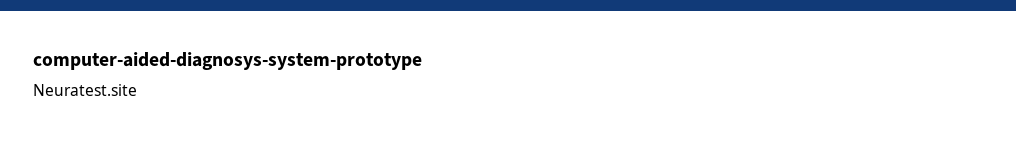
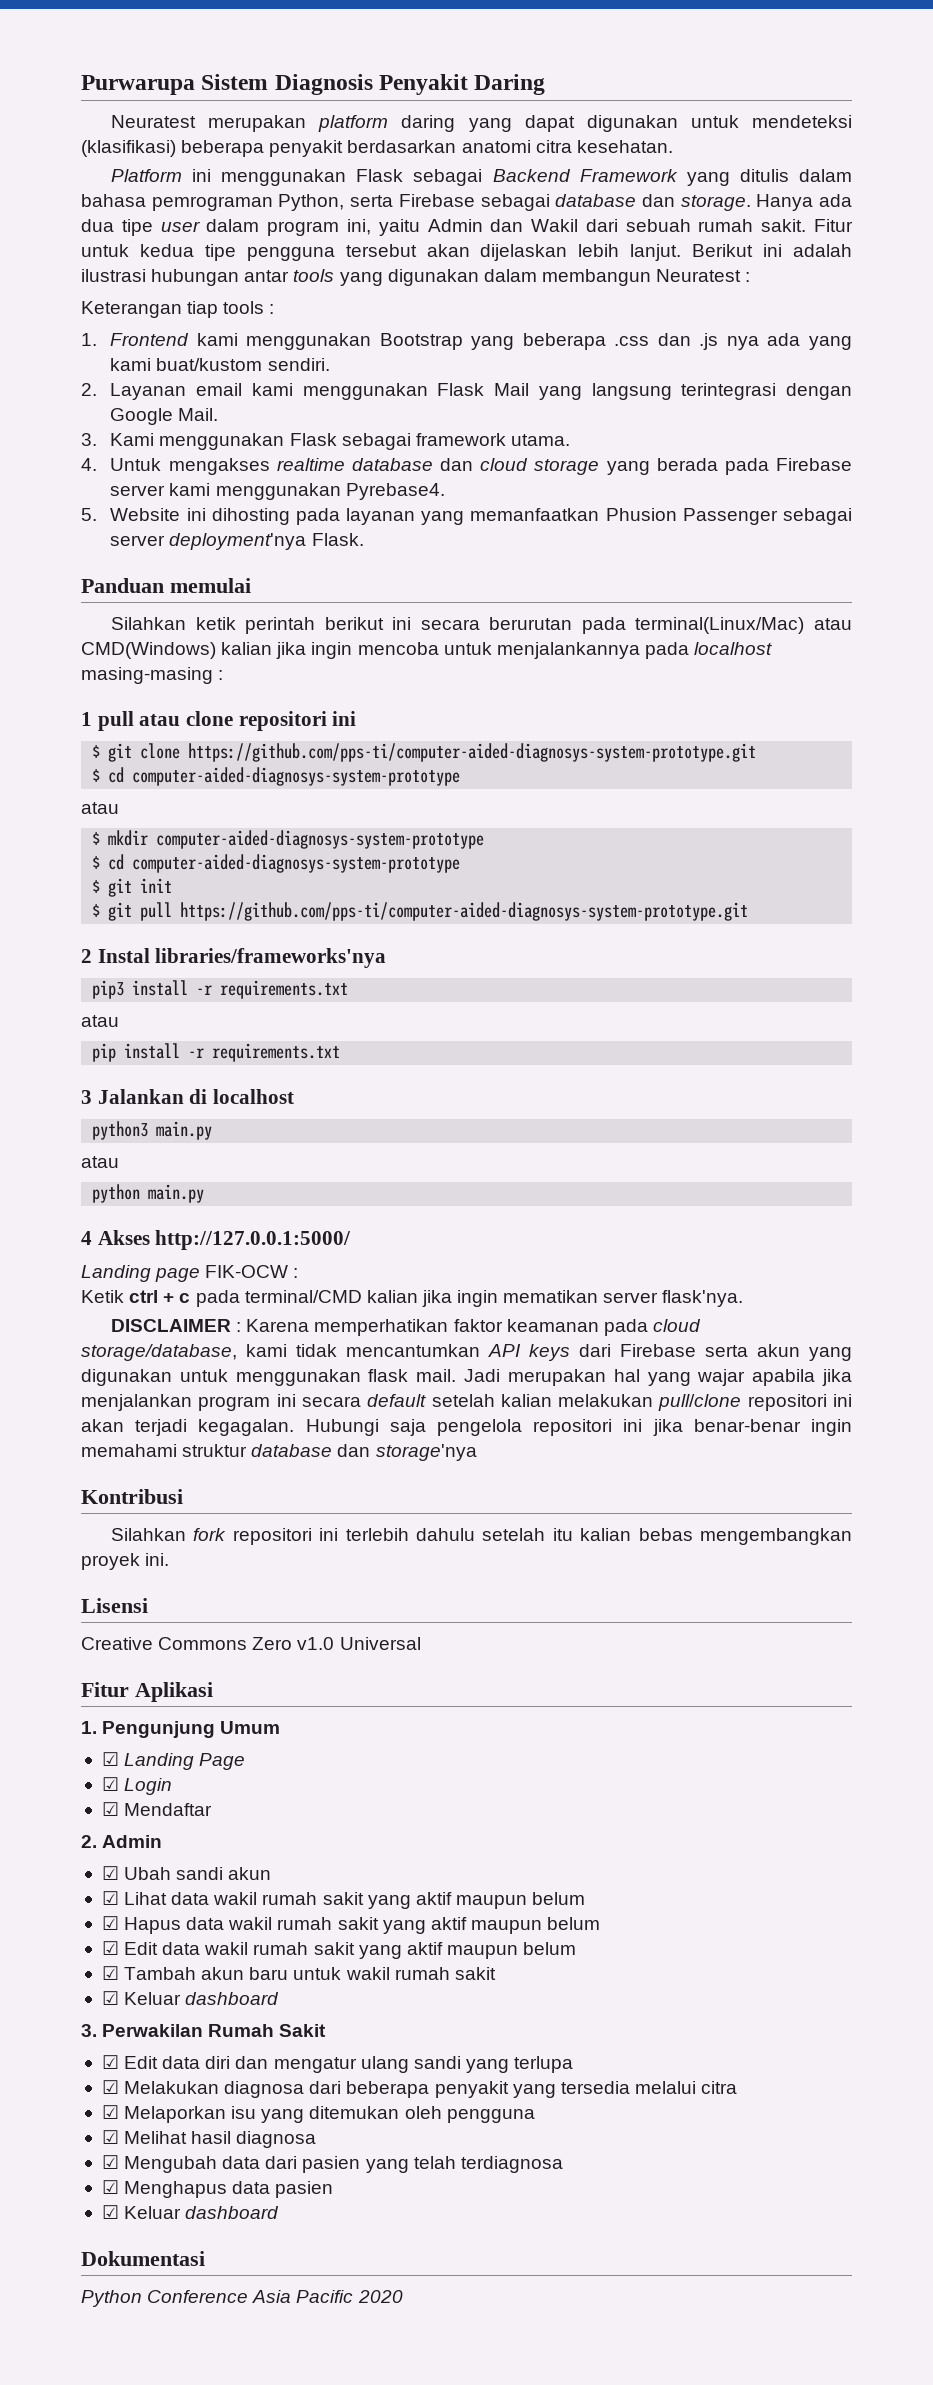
- computer-aided-diagnosys-system-prototype
- Neuratest.site
+ Purwarupa Sistem Diagnosis Penyakit Daring
+ Neuratest merupakan platform daring yang dapat digunakan untuk mendeteksi (klasifikasi) beberapa penyakit berdasarkan anatomi citra kesehatan.
+ Platform ini menggunakan Flask sebagai Backend Framework yang ditulis dalam bahasa pemrograman Python, serta Firebase sebagai database dan storage. Hanya ada dua tipe user dalam program ini, yaitu Admin dan Wakil dari sebuah rumah sakit. Fitur untuk kedua tipe pengguna tersebut akan dijelaskan lebih lanjut. Berikut ini adalah ilustrasi hubungan antar tools yang digunakan dalam membangun Neuratest :
+ Keterangan tiap tools :
+ 1. Frontend kami menggunakan Bootstrap yang beberapa .css dan .js nya ada yang kami buat/kustom sendiri.
+ 2. Layanan email kami menggunakan Flask Mail yang langsung terintegrasi dengan Google Mail.
+ 3. Kami menggunakan Flask sebagai framework utama.
+ 4. Untuk mengakses realtime database dan cloud storage yang berada pada Firebase server kami menggunakan Pyrebase4.
+ 5. Website ini dihosting pada layanan yang memanfaatkan Phusion Passenger sebagai server deployment'nya Flask.
+ Panduan memulai
+ Silahkan ketik perintah berikut ini secara berurutan pada terminal(Linux/Mac) atau CMD(Windows) kalian jika ingin mencoba untuk menjalankannya pada localhost masing-masing :
+ 1 pull atau clone repositori ini
+ $ git clone https://github.com/pps-ti/computer-aided-diagnosys-system-prototype.git
+ $ cd computer-aided-diagnosys-system-prototype
+ atau
+ $ mkdir computer-aided-diagnosys-system-prototype
+ $ cd computer-aided-diagnosys-system-prototype
+ $ git init
+ $ git pull https://github.com/pps-ti/computer-aided-diagnosys-system-prototype.git
+ 2 Instal libraries/frameworks'nya
+ pip3 install -r requirements.txt
+ atau
+ pip install -r requirements.txt
+ 3 Jalankan di localhost
+ python3 main.py
+ atau
+ python main.py
+ 4 Akses http://127.0.0.1:5000/
+ Landing page FIK-OCW :
+ Ketik ctrl + c pada terminal/CMD kalian jika ingin mematikan server flask'nya.
+ DISCLAIMER : Karena memperhatikan faktor keamanan pada cloud storage/database, kami tidak mencantumkan API keys dari Firebase serta akun yang digunakan untuk menggunakan flask mail. Jadi merupakan hal yang wajar apabila jika menjalankan program ini secara default setelah kalian melakukan pull/clone repositori ini akan terjadi kegagalan. Hubungi saja pengelola repositori ini jika benar-benar ingin memahami struktur database dan storage'nya
+ Kontribusi
+ Silahkan fork repositori ini terlebih dahulu setelah itu kalian bebas mengembangkan proyek ini.
+ Lisensi
+ Creative Commons Zero v1.0 Universal
+ Fitur Aplikasi
+ 1. Pengunjung Umum
+ ☑ Landing Page
+ ☑ Login
+ ☑ Mendaftar
+ 2. Admin
+ ☑ Ubah sandi akun
+ ☑ Lihat data wakil rumah sakit yang aktif maupun belum
+ ☑ Hapus data wakil rumah sakit yang aktif maupun belum
+ ☑ Edit data wakil rumah sakit yang aktif maupun belum
+ ☑ Tambah akun baru untuk wakil rumah sakit
+ ☑ Keluar dashboard
+ 3. Perwakilan Rumah Sakit
+ ☑ Edit data diri dan mengatur ulang sandi yang terlupa
+ ☑ Melakukan diagnosa dari beberapa penyakit yang tersedia melalui citra
+ ☑ Melaporkan isu yang ditemukan oleh pengguna
+ ☑ Melihat hasil diagnosa
+ ☑ Mengubah data dari pasien yang telah terdiagnosa
+ ☑ Menghapus data pasien
+ ☑ Keluar dashboard
+ Dokumentasi
+ Python Conference Asia Pacific 2020

